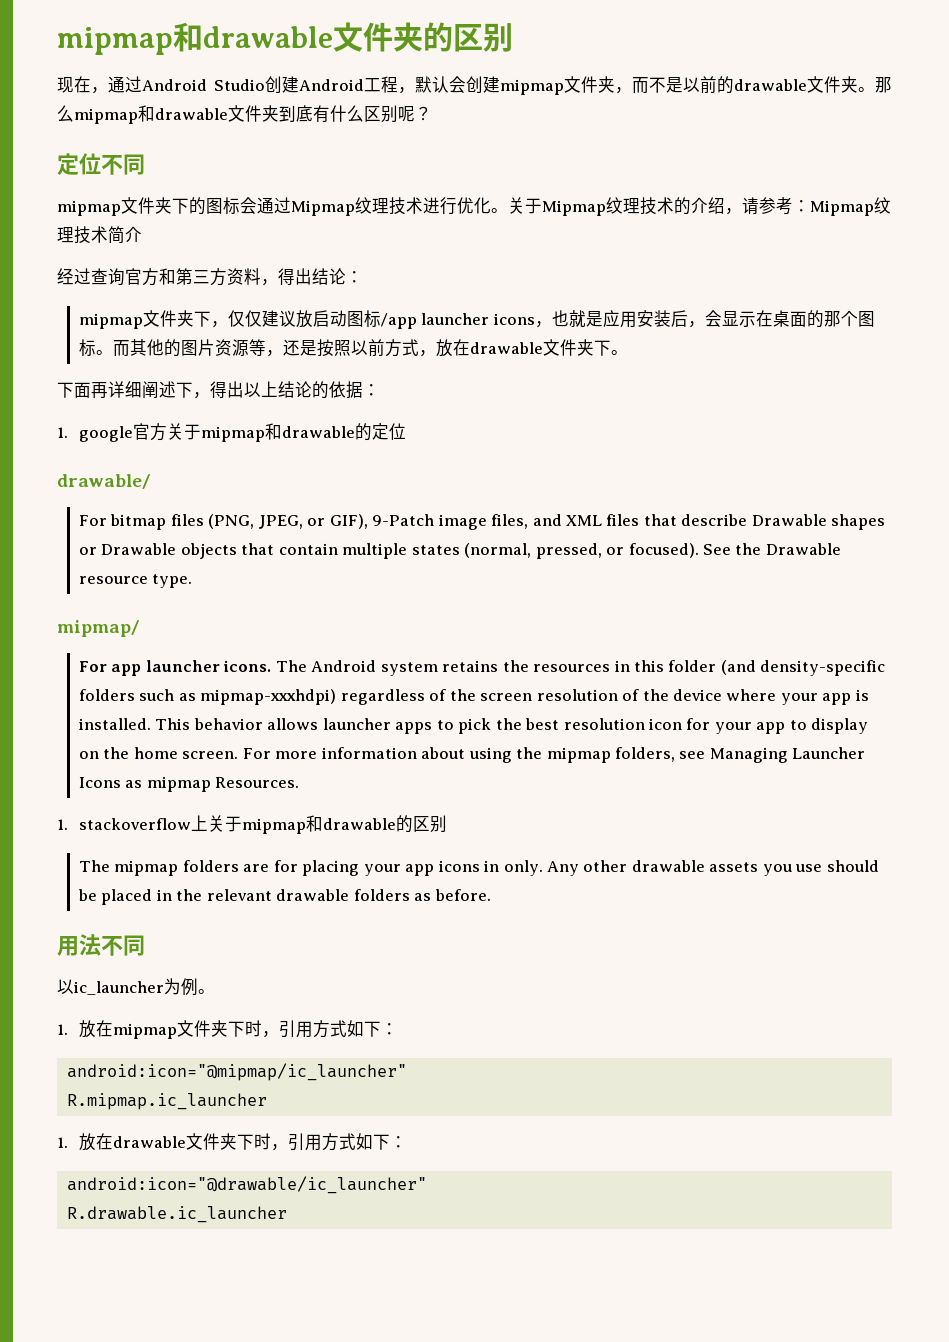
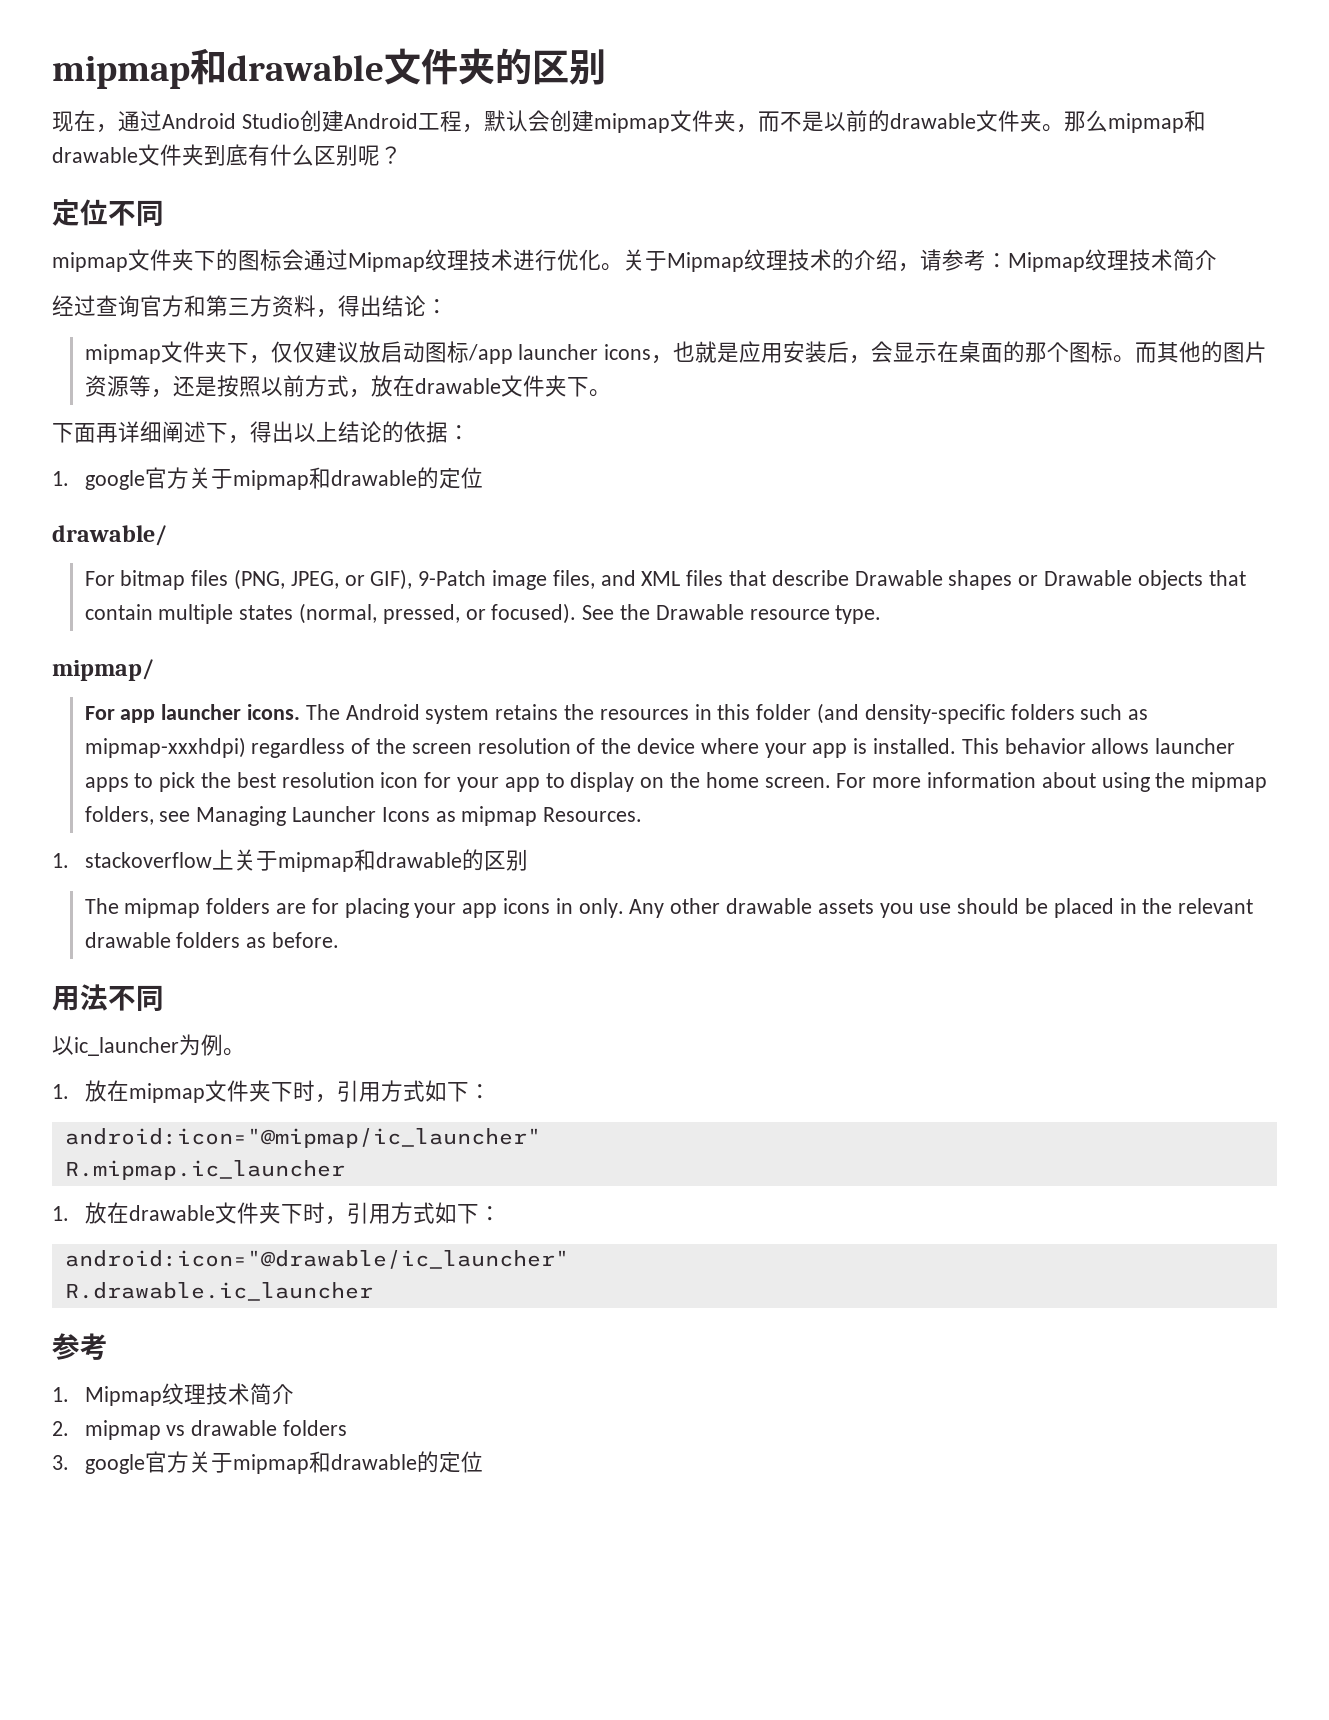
  R.drawable.ic_launcher
+ 参考
+ 1. Mipmap纹理技术简介
+ 2. mipmap vs drawable folders
+ 3. google官方关于mipmap和drawable的定位

